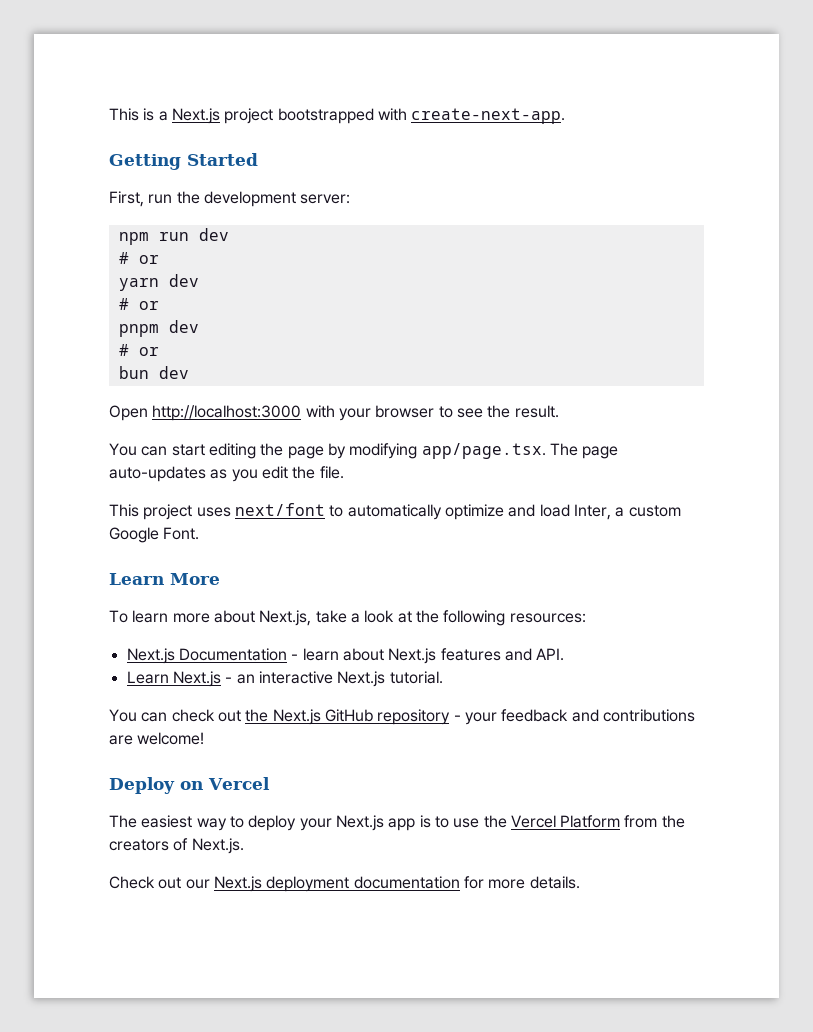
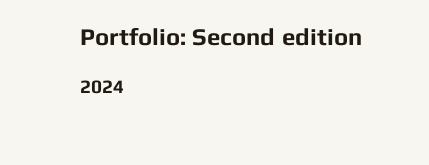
- This is a Next.js project bootstrapped with create-next-app.
- Getting Started
- First, run the development server:
- npm run dev
- # or
- yarn dev
- # or
- pnpm dev
- # or
- bun dev
- Open http://localhost:3000 with your browser to see the result.
- You can start editing the page by modifying app/page.tsx. The page auto-updates as you edit the file.
- This project uses next/font to automatically optimize and load Inter, a custom Google Font.
- Learn More
- To learn more about Next.js, take a look at the following resources:
- Next.js Documentation - learn about Next.js features and API.
- Learn Next.js - an interactive Next.js tutorial.
- You can check out the Next.js GitHub repository - your feedback and contributions are welcome!
- Deploy on Vercel
- The easiest way to deploy your Next.js app is to use the Vercel Platform from the creators of Next.js.
- Check out our Next.js deployment documentation for more details.
+ Portfolio: Second edition
+ 2024

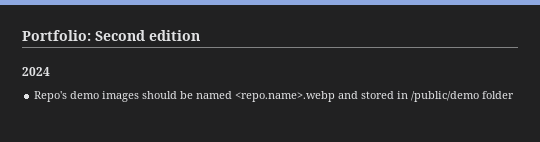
+ Repo's demo images should be named <repo.name>.webp and stored in /public/demo folder

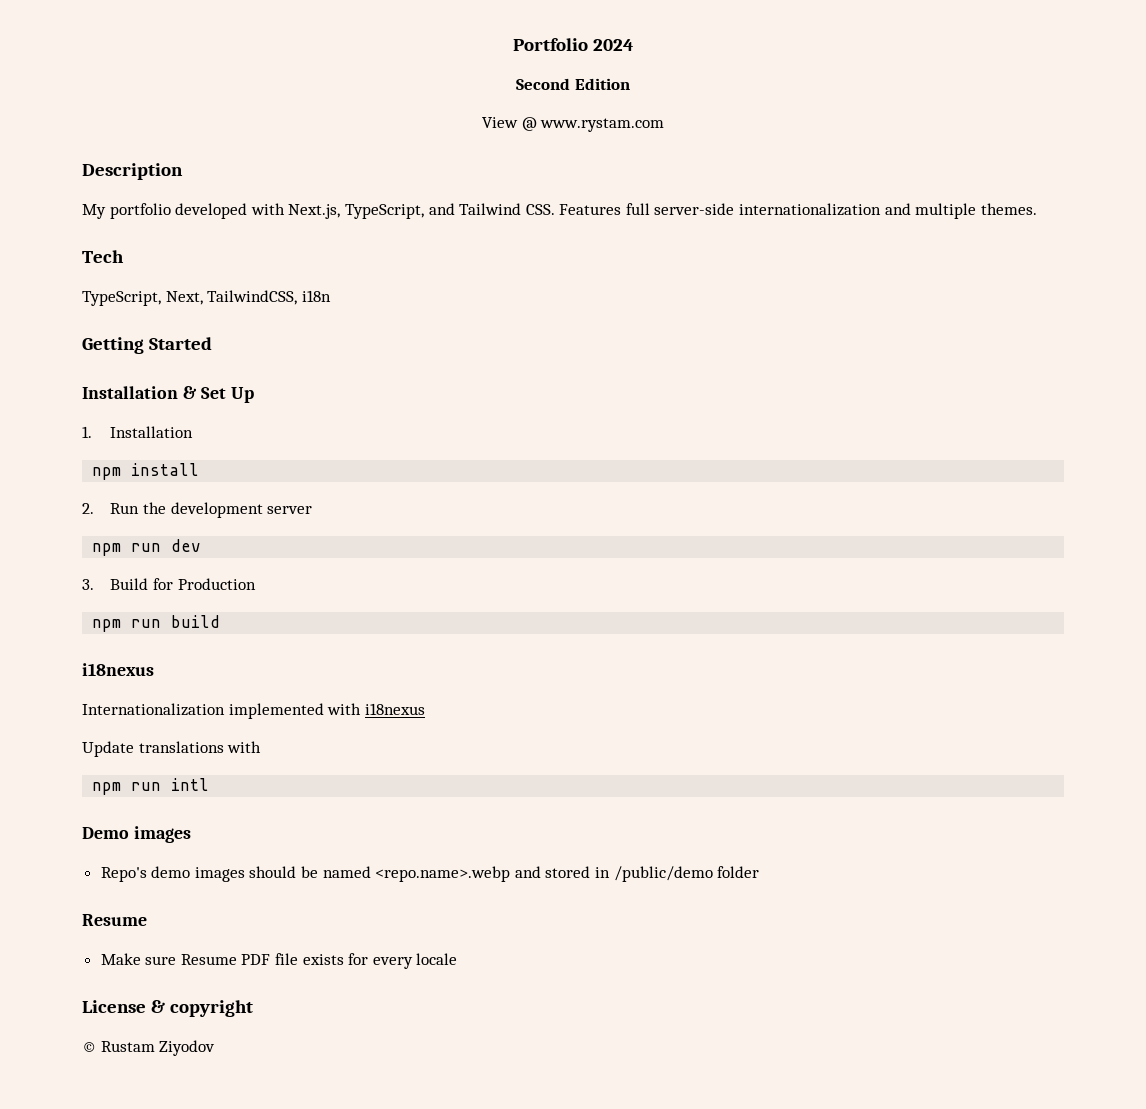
- Portfolio: Second edition
- 2024
+ Portfolio 2024
+ Second Edition
+ View @ www.rystam.com
+ Description
+ My portfolio developed with Next.js, TypeScript, and Tailwind CSS. Features full server-side internationalization and multiple themes.
+ Tech
+ TypeScript, Next, TailwindCSS, i18n
+ Getting Started
+ Installation & Set Up
+ 1. Installation
+ npm install
+ 2. Run the development server
+ npm run dev
+ 3. Build for Production
+ npm run build
+ i18nexus
+ Internationalization implemented with i18nexus
+ Update translations with
+ npm run intl
+ Demo images
  Repo's demo images should be named <repo.name>.webp and stored in /public/demo folder
+ Resume
+ Make sure Resume PDF file exists for every locale
+ License & copyright
+ © Rustam Ziyodov

